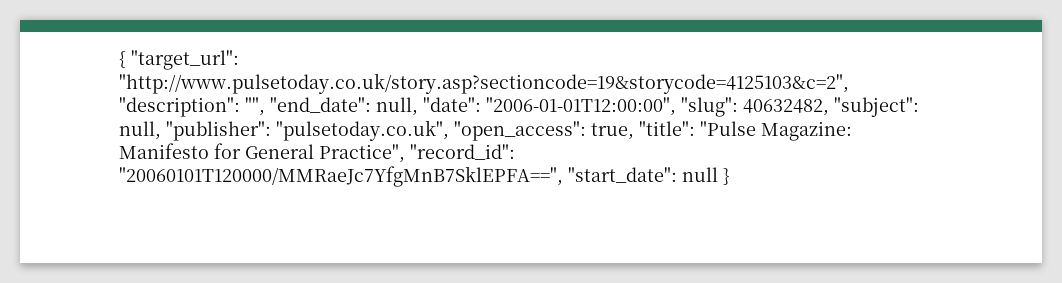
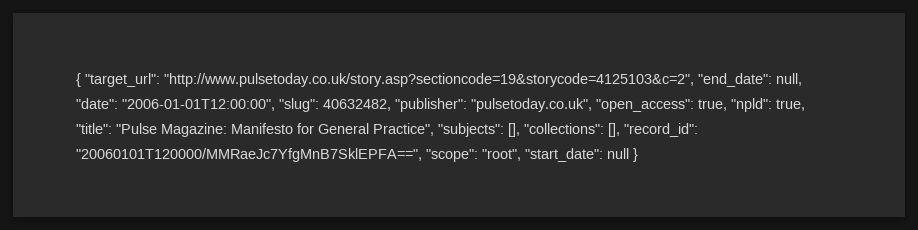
- { "target_url": "http://www.pulsetoday.co.uk/story.asp?sectioncode=19&storycode=4125103&c=2", "description": "", "end_date": null, "date": "2006-01-01T12:00:00", "slug": 40632482, "subject": null, "publisher": "pulsetoday.co.uk", "open_access": true, "title": "Pulse Magazine: Manifesto for General Practice", "record_id": "20060101T120000/MMRaeJc7YfgMnB7SklEPFA==", "start_date": null }
+ { "target_url": "http://www.pulsetoday.co.uk/story.asp?sectioncode=19&storycode=4125103&c=2", "end_date": null, "date": "2006-01-01T12:00:00", "slug": 40632482, "publisher": "pulsetoday.co.uk", "open_access": true, "npld": true, "title": "Pulse Magazine: Manifesto for General Practice", "subjects": [], "collections": [], "record_id": "20060101T120000/MMRaeJc7YfgMnB7SklEPFA==", "scope": "root", "start_date": null }

